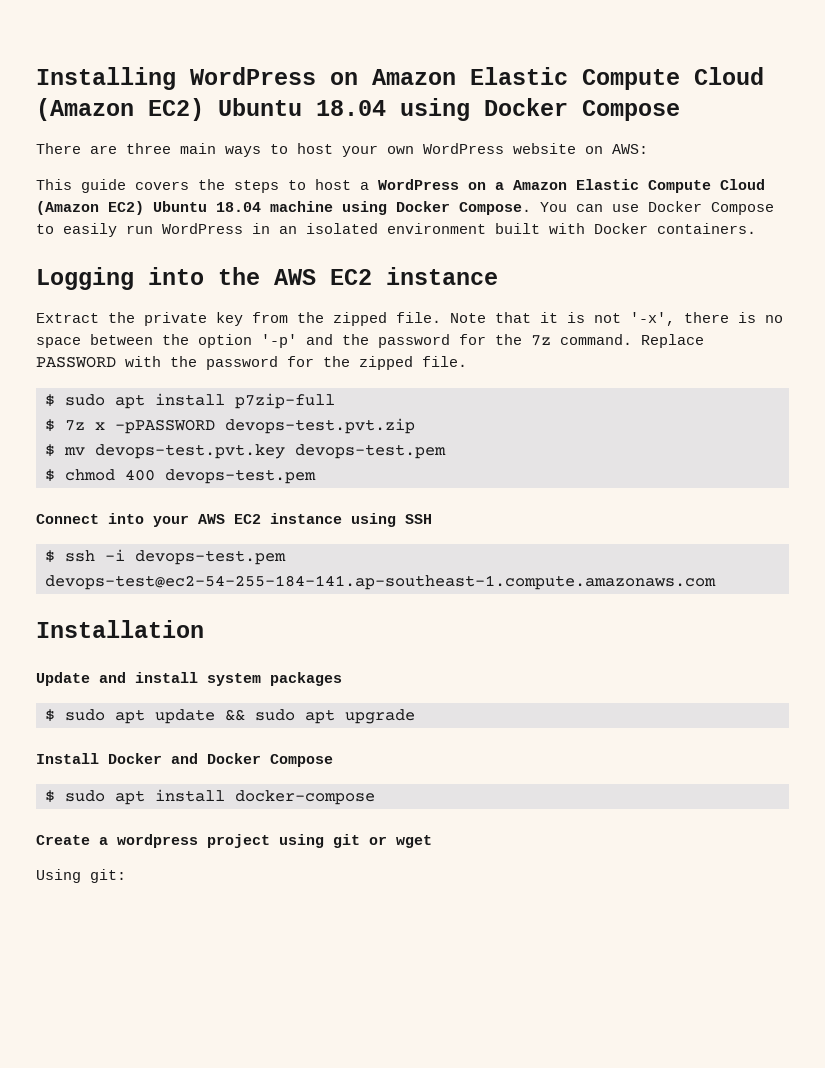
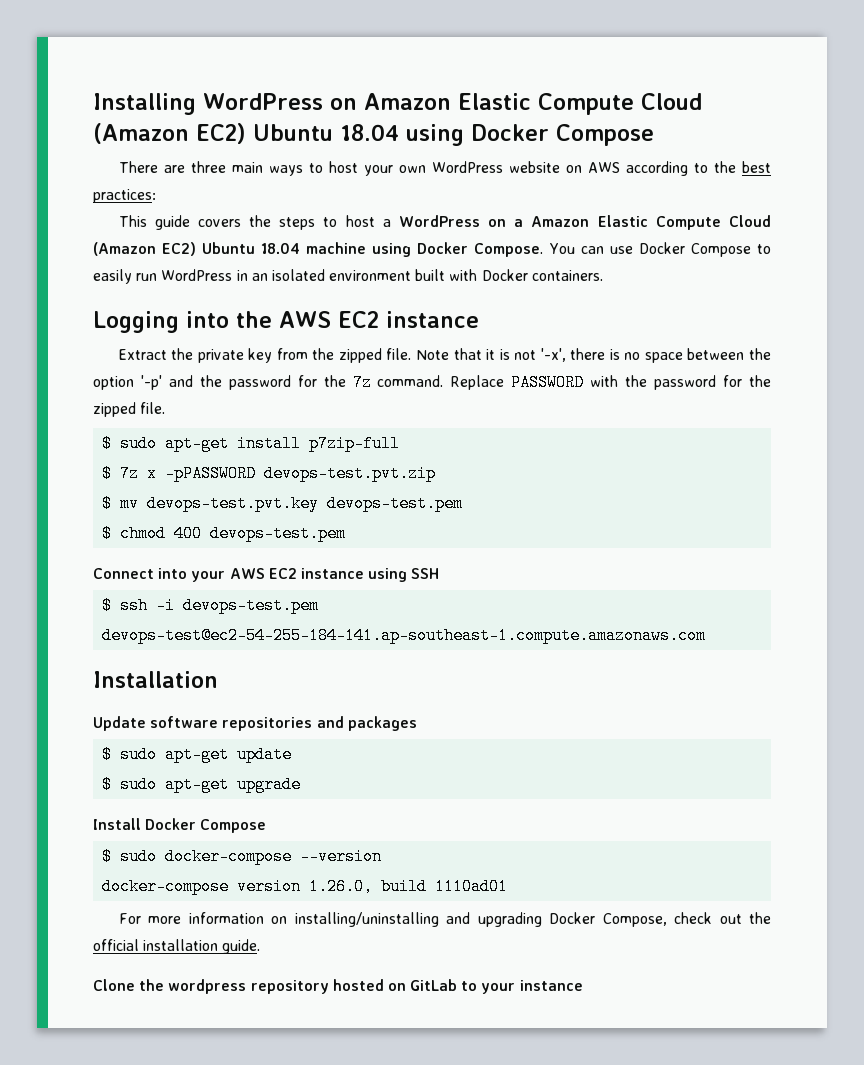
- There are three main ways to host your own WordPress website on AWS:
+ There are three main ways to host your own WordPress website on AWS according to the best practices:
- $ sudo apt install p7zip-full
+ $ sudo apt-get install p7zip-full
- Update and install system packages
+ Update software repositories and packages
- $ sudo apt update && sudo apt upgrade
+ $ sudo apt-get update
+ $ sudo apt-get upgrade
- Install Docker and Docker Compose
+ Install Docker Compose
- $ sudo apt install docker-compose
- Create a wordpress project using git or wget
- Using git:
+ $ sudo docker-compose --version
+ docker-compose version 1.26.0, build 1110ad01
+ For more information on installing/uninstalling and upgrading Docker Compose, check out the official installation guide.
+ Clone the wordpress repository hosted on GitLab to your instance

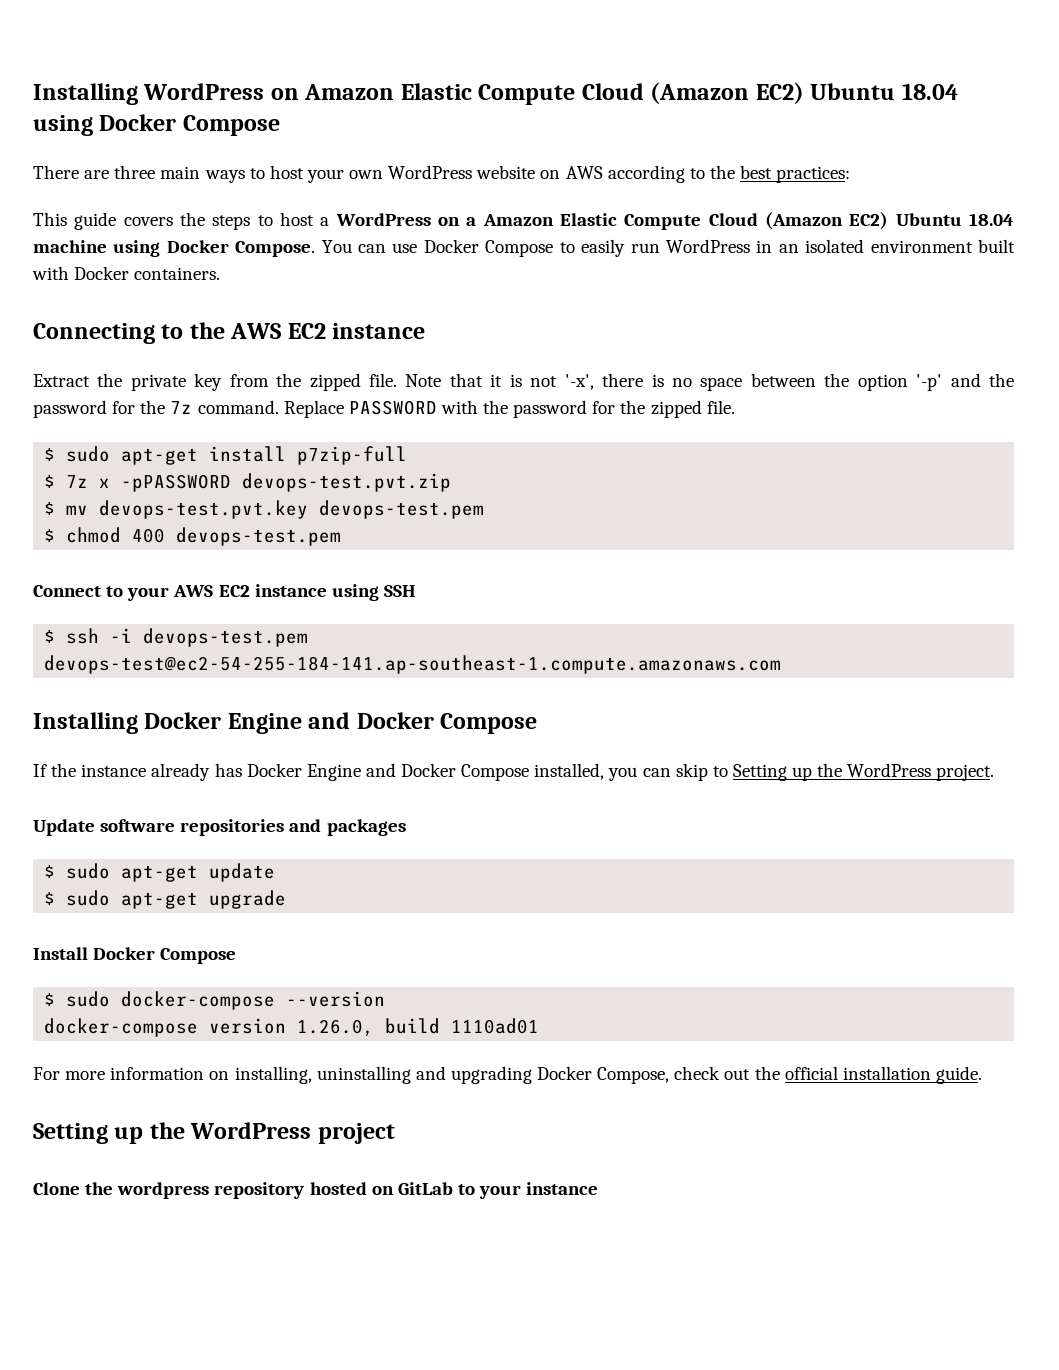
- Logging into the AWS EC2 instance
+ Connecting to the AWS EC2 instance
- Connect into your AWS EC2 instance using SSH
+ Connect to your AWS EC2 instance using SSH
- Installation
+ Installing Docker Engine and Docker Compose
+ If the instance already has Docker Engine and Docker Compose installed, you can skip to Setting up the WordPress project.
- For more information on installing/uninstalling and upgrading Docker Compose, check out the official installation guide.
+ For more information on installing, uninstalling and upgrading Docker Compose, check out the official installation guide.
+ Setting up the WordPress project

